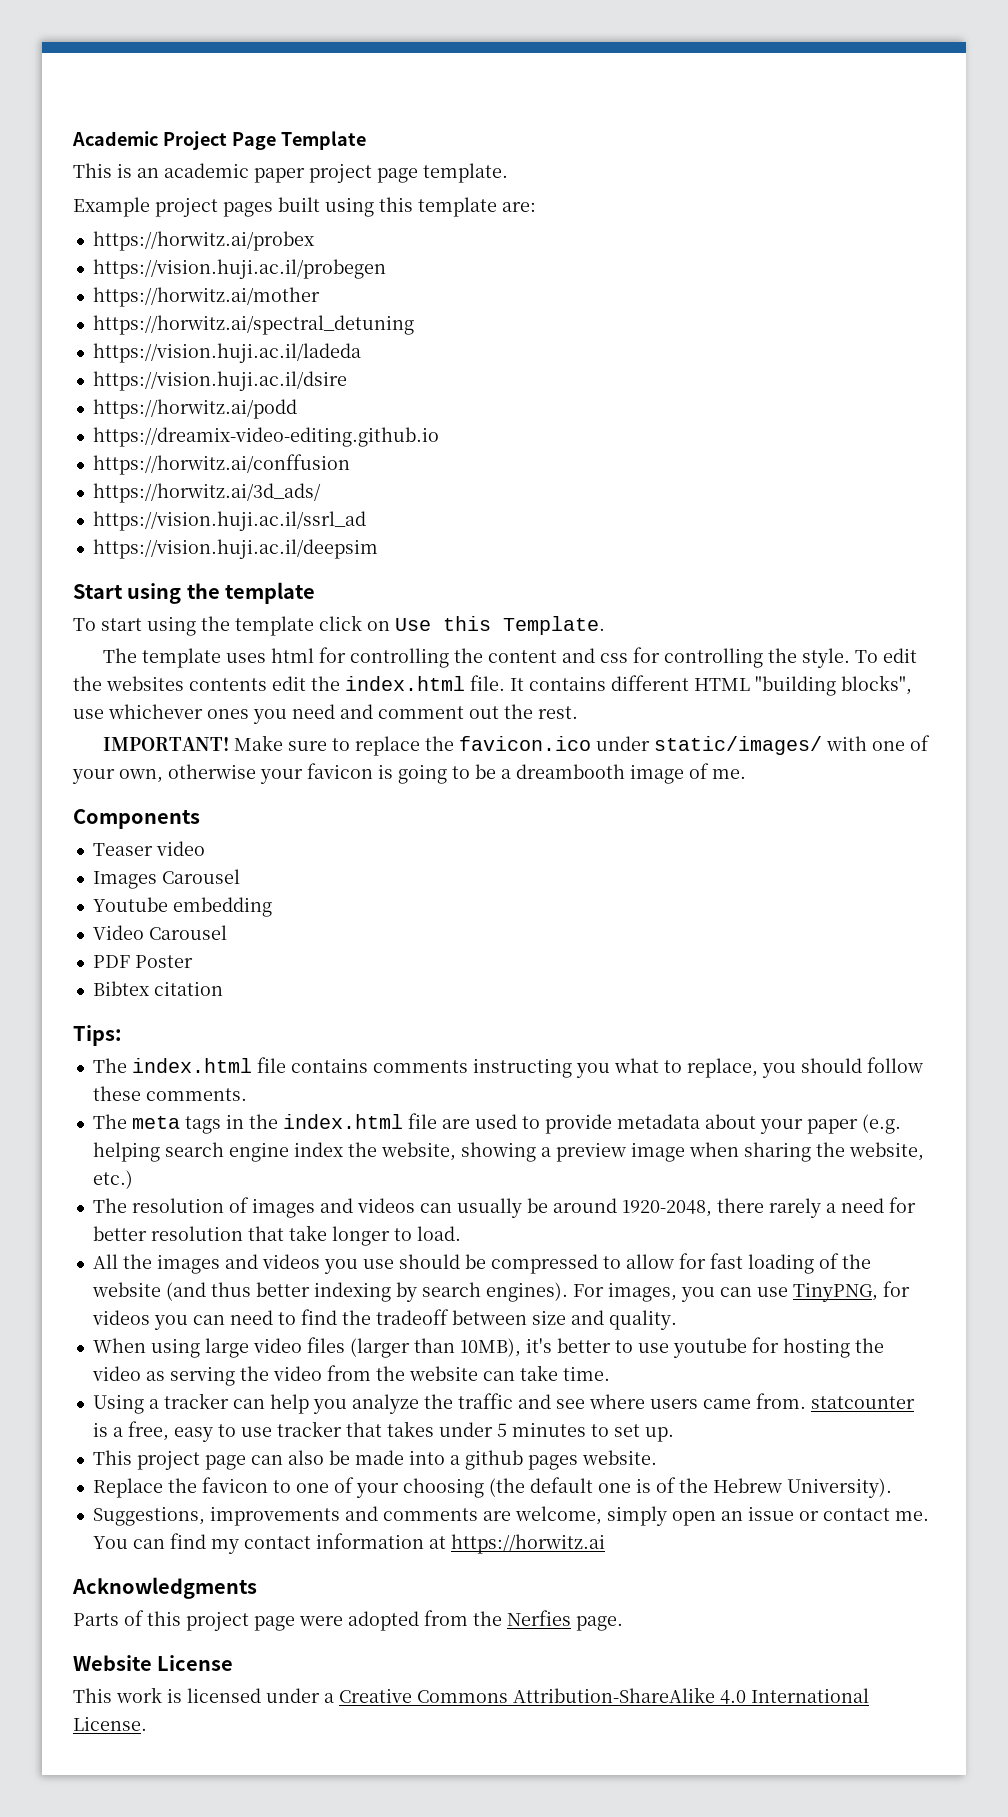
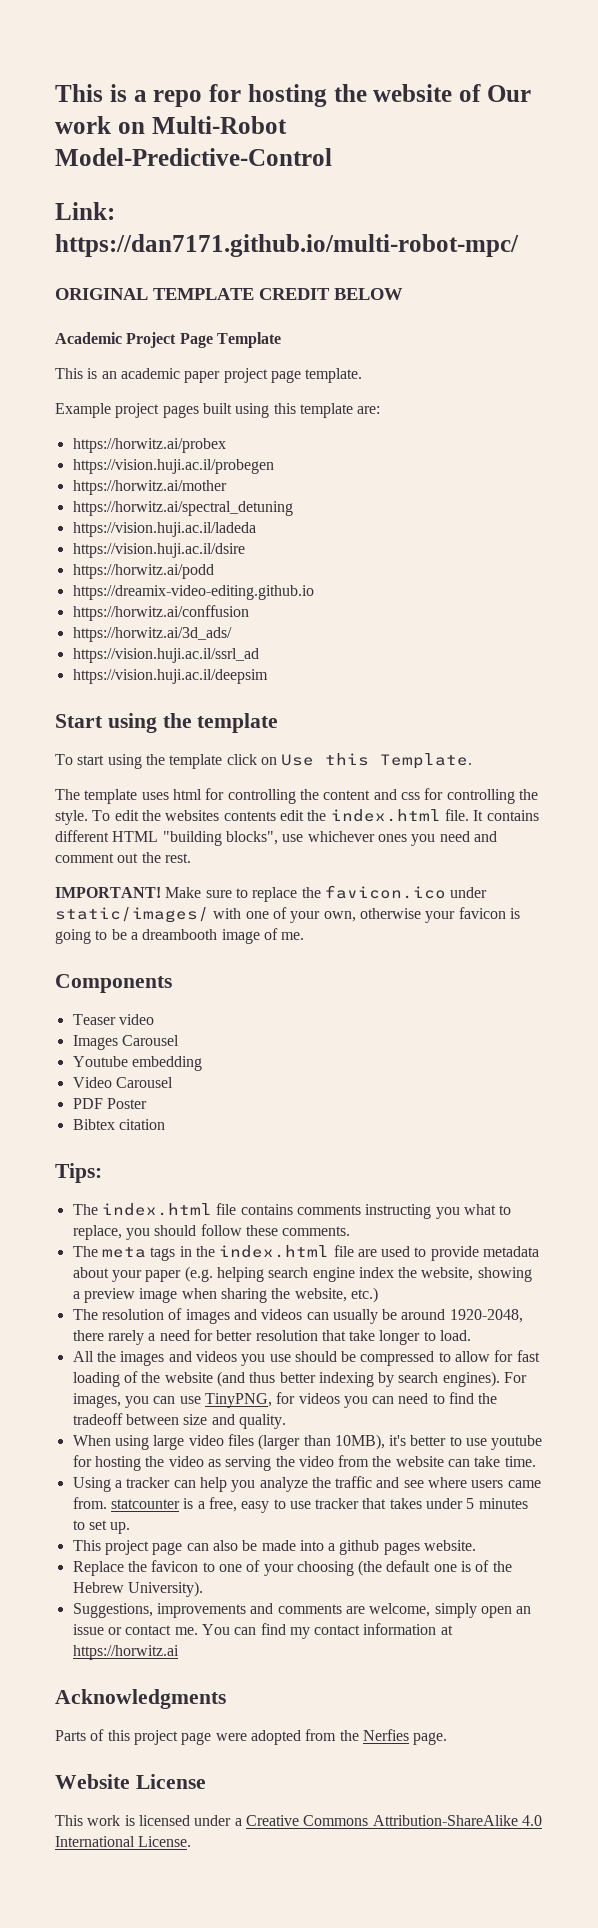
+ This is a repo for hosting the website of Our work on Multi-Robot Model-Predictive-Control
+ Link: https://dan7171.github.io/multi-robot-mpc/
+ ORIGINAL TEMPLATE CREDIT BELOW

